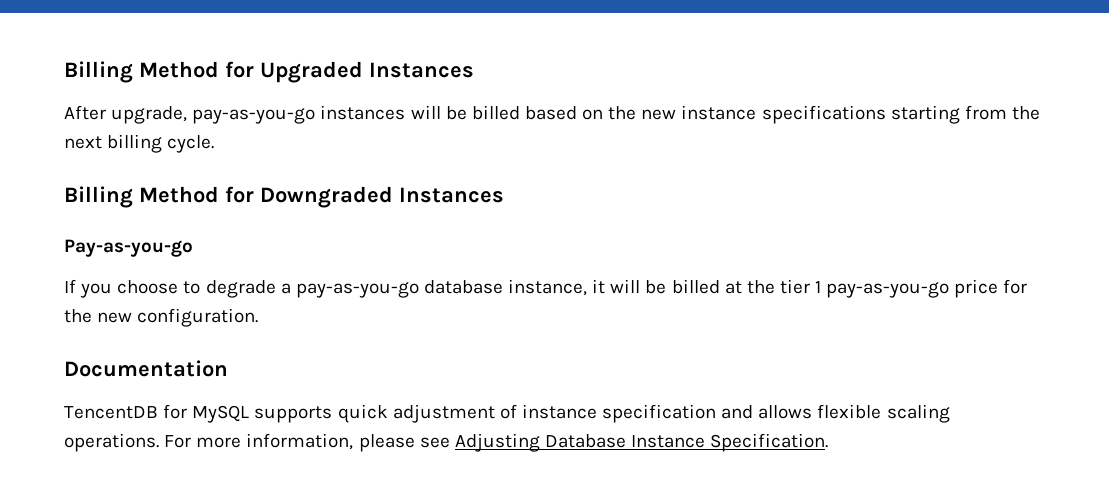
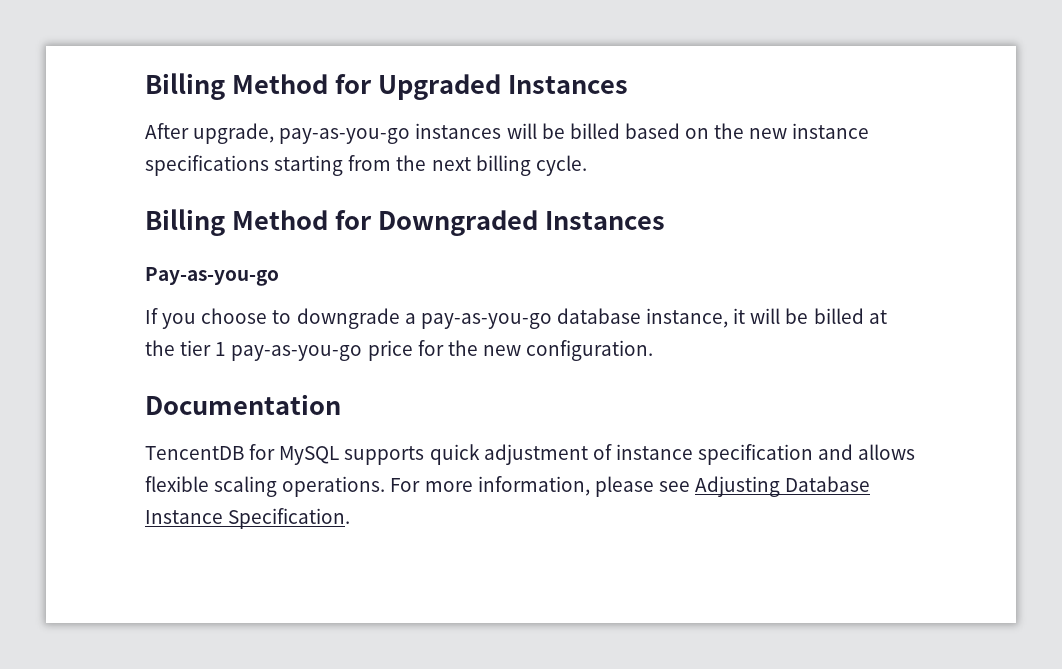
- If you choose to degrade a pay-as-you-go database instance, it will be billed at the tier 1 pay-as-you-go price for the new configuration.
+ If you choose to downgrade a pay-as-you-go database instance, it will be billed at the tier 1 pay-as-you-go price for the new configuration.

